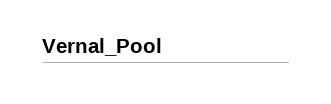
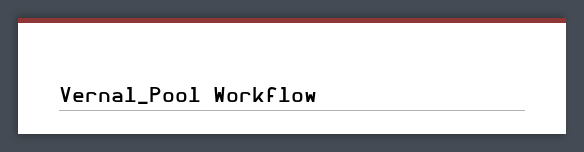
- Vernal_Pool
+ Vernal_Pool Workflow

